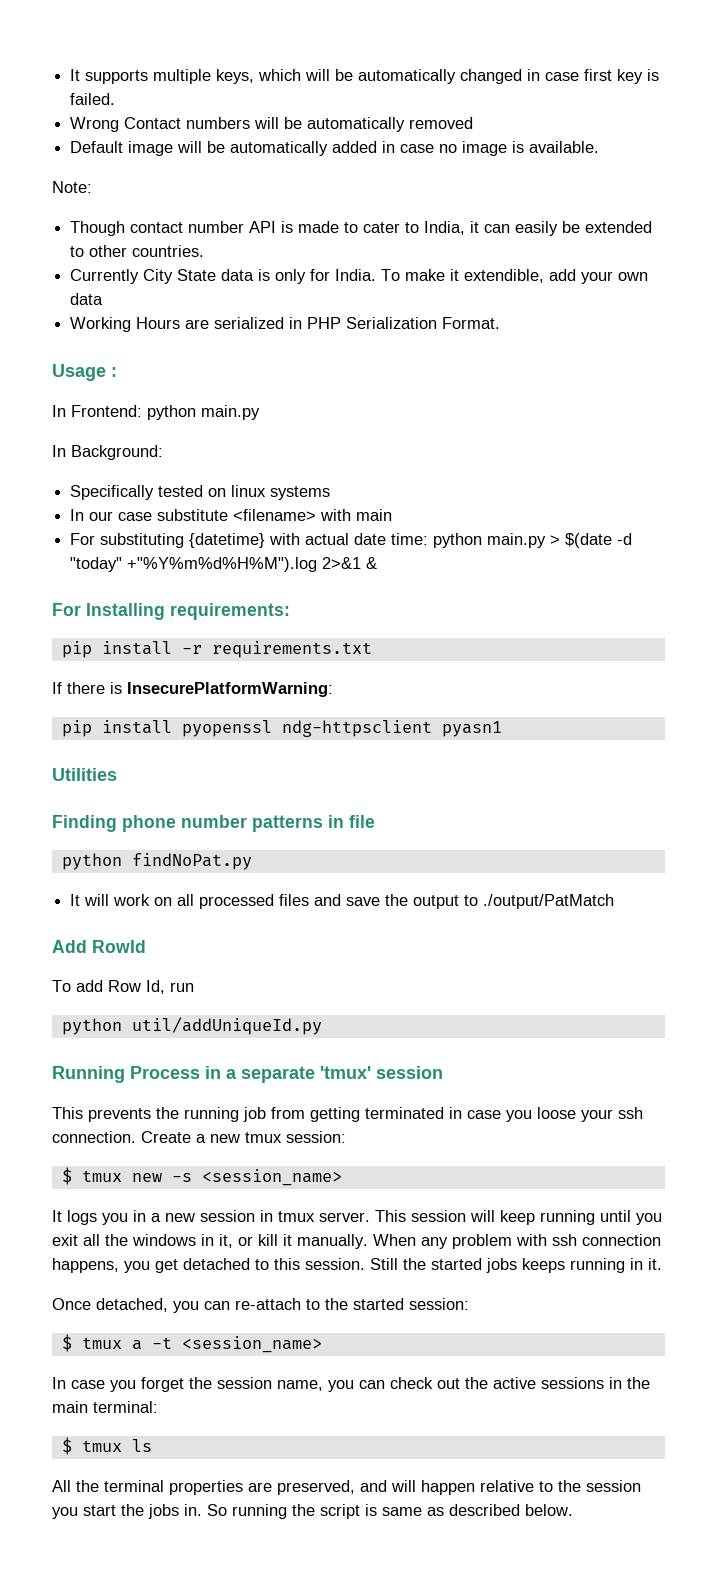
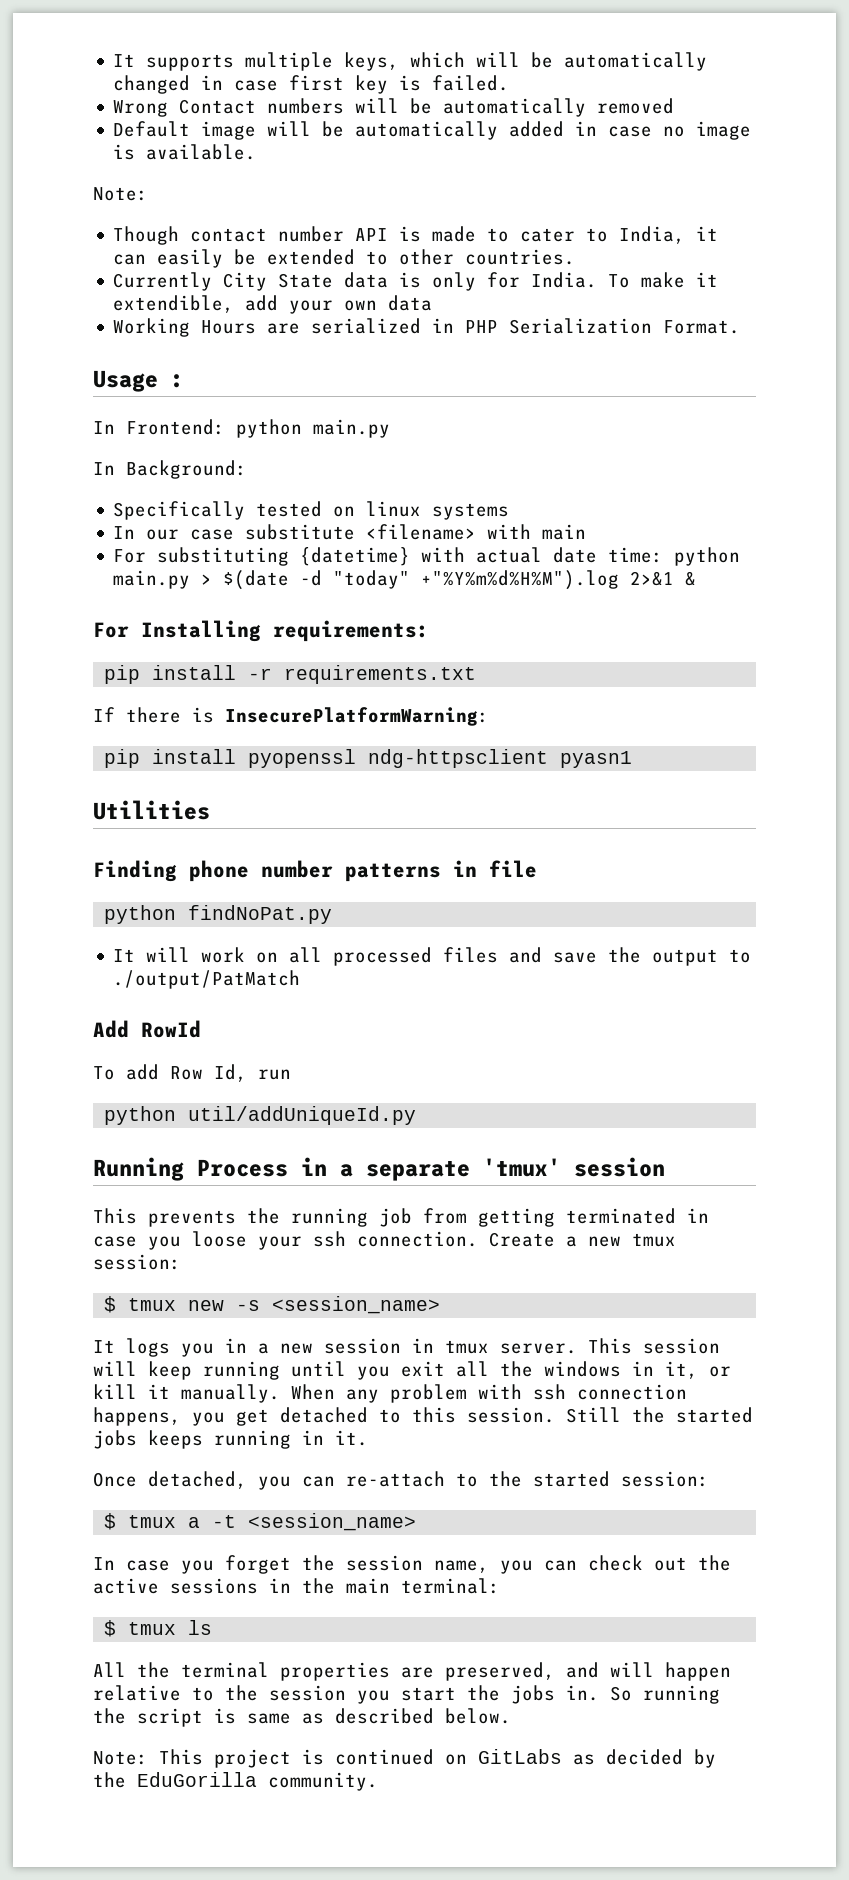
+ Note: This project is continued on GitLabs as decided by the EduGorilla community.

